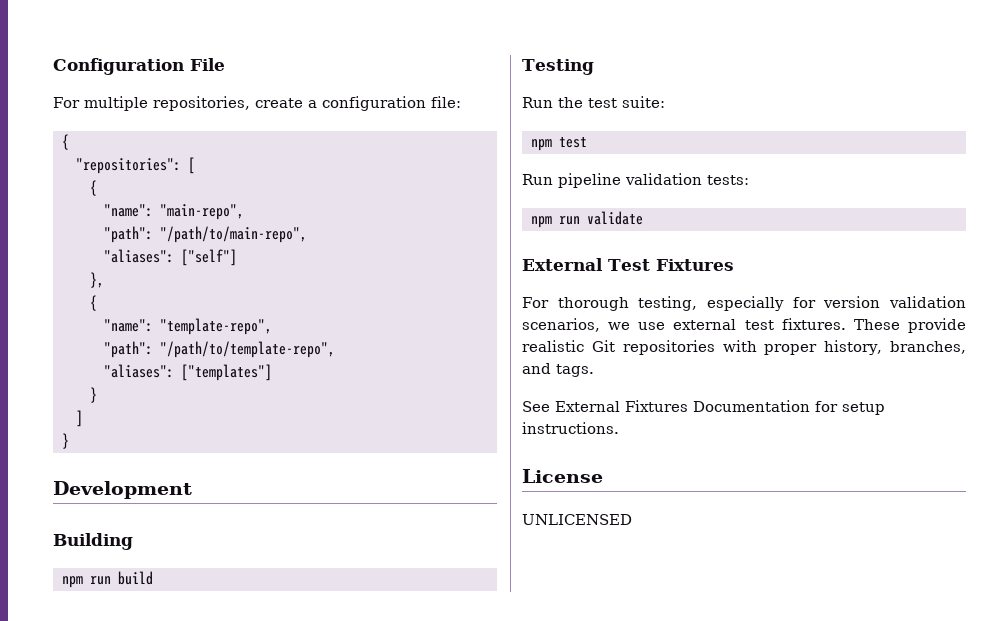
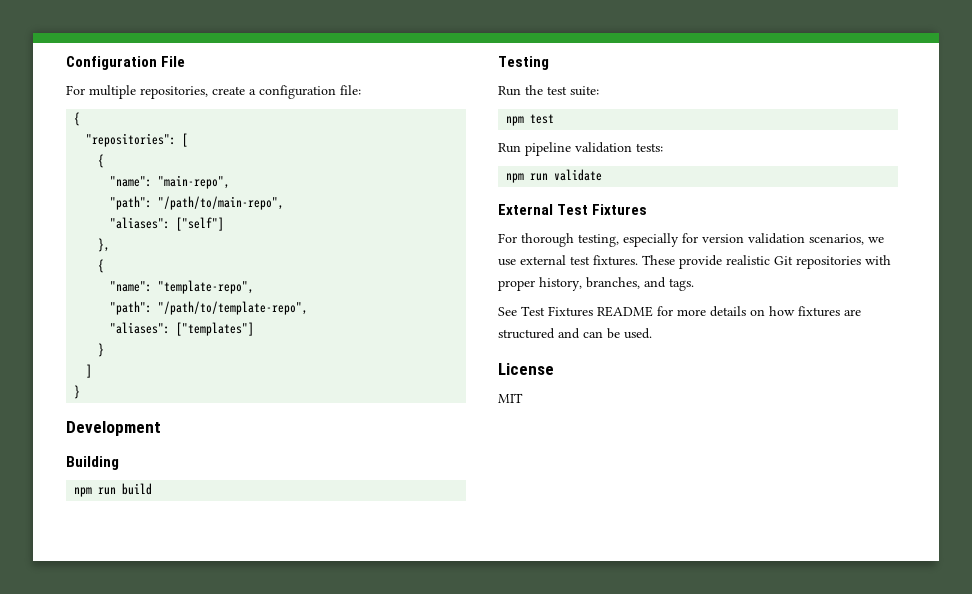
- See External Fixtures Documentation for setup instructions.
+ See Test Fixtures README for more details on how fixtures are structured and can be used.
- UNLICENSED
+ MIT

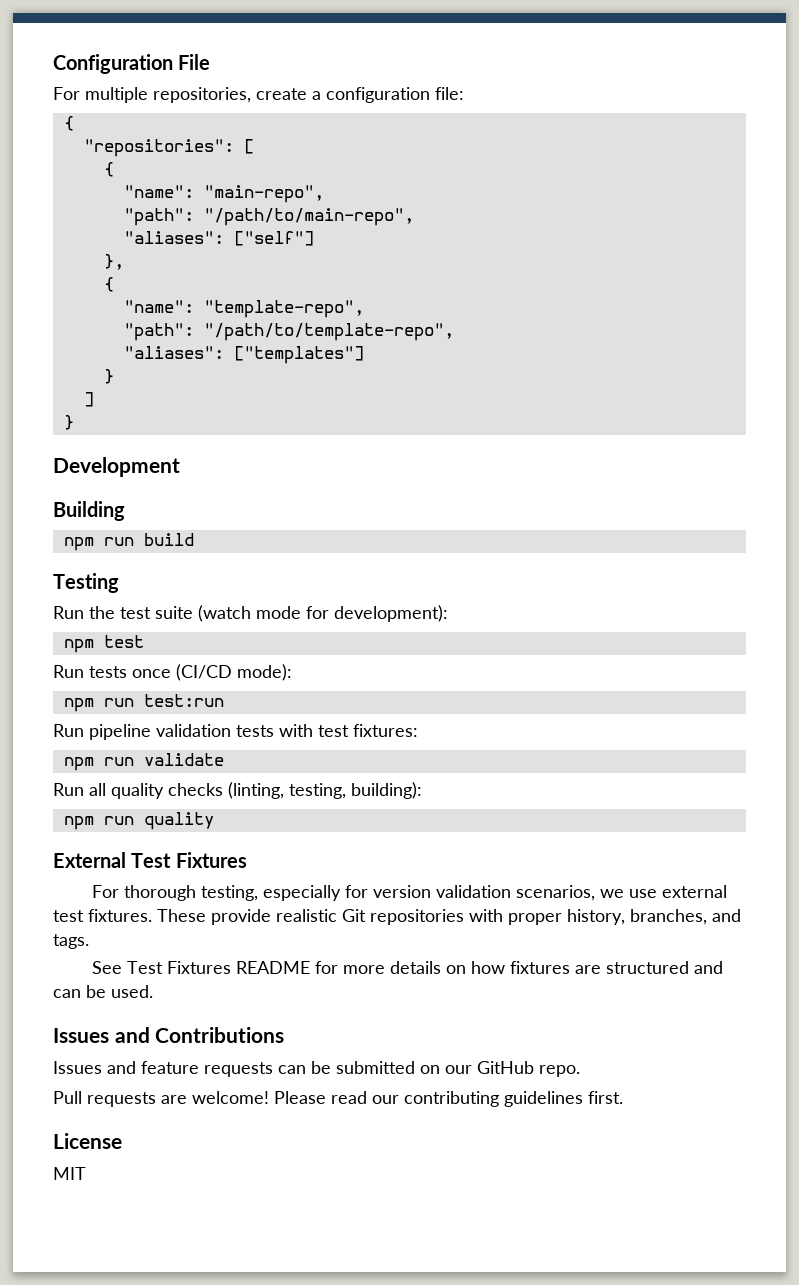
- Run the test suite:
+ Run the test suite (watch mode for development):
  npm test
+ Run tests once (CI/CD mode):
+ npm run test:run
- Run pipeline validation tests:
+ Run pipeline validation tests with test fixtures:
+ Run all quality checks (linting, testing, building):
+ npm run quality
+ Issues and Contributions
+ Issues and feature requests can be submitted on our GitHub repo.
+ Pull requests are welcome! Please read our contributing guidelines first.

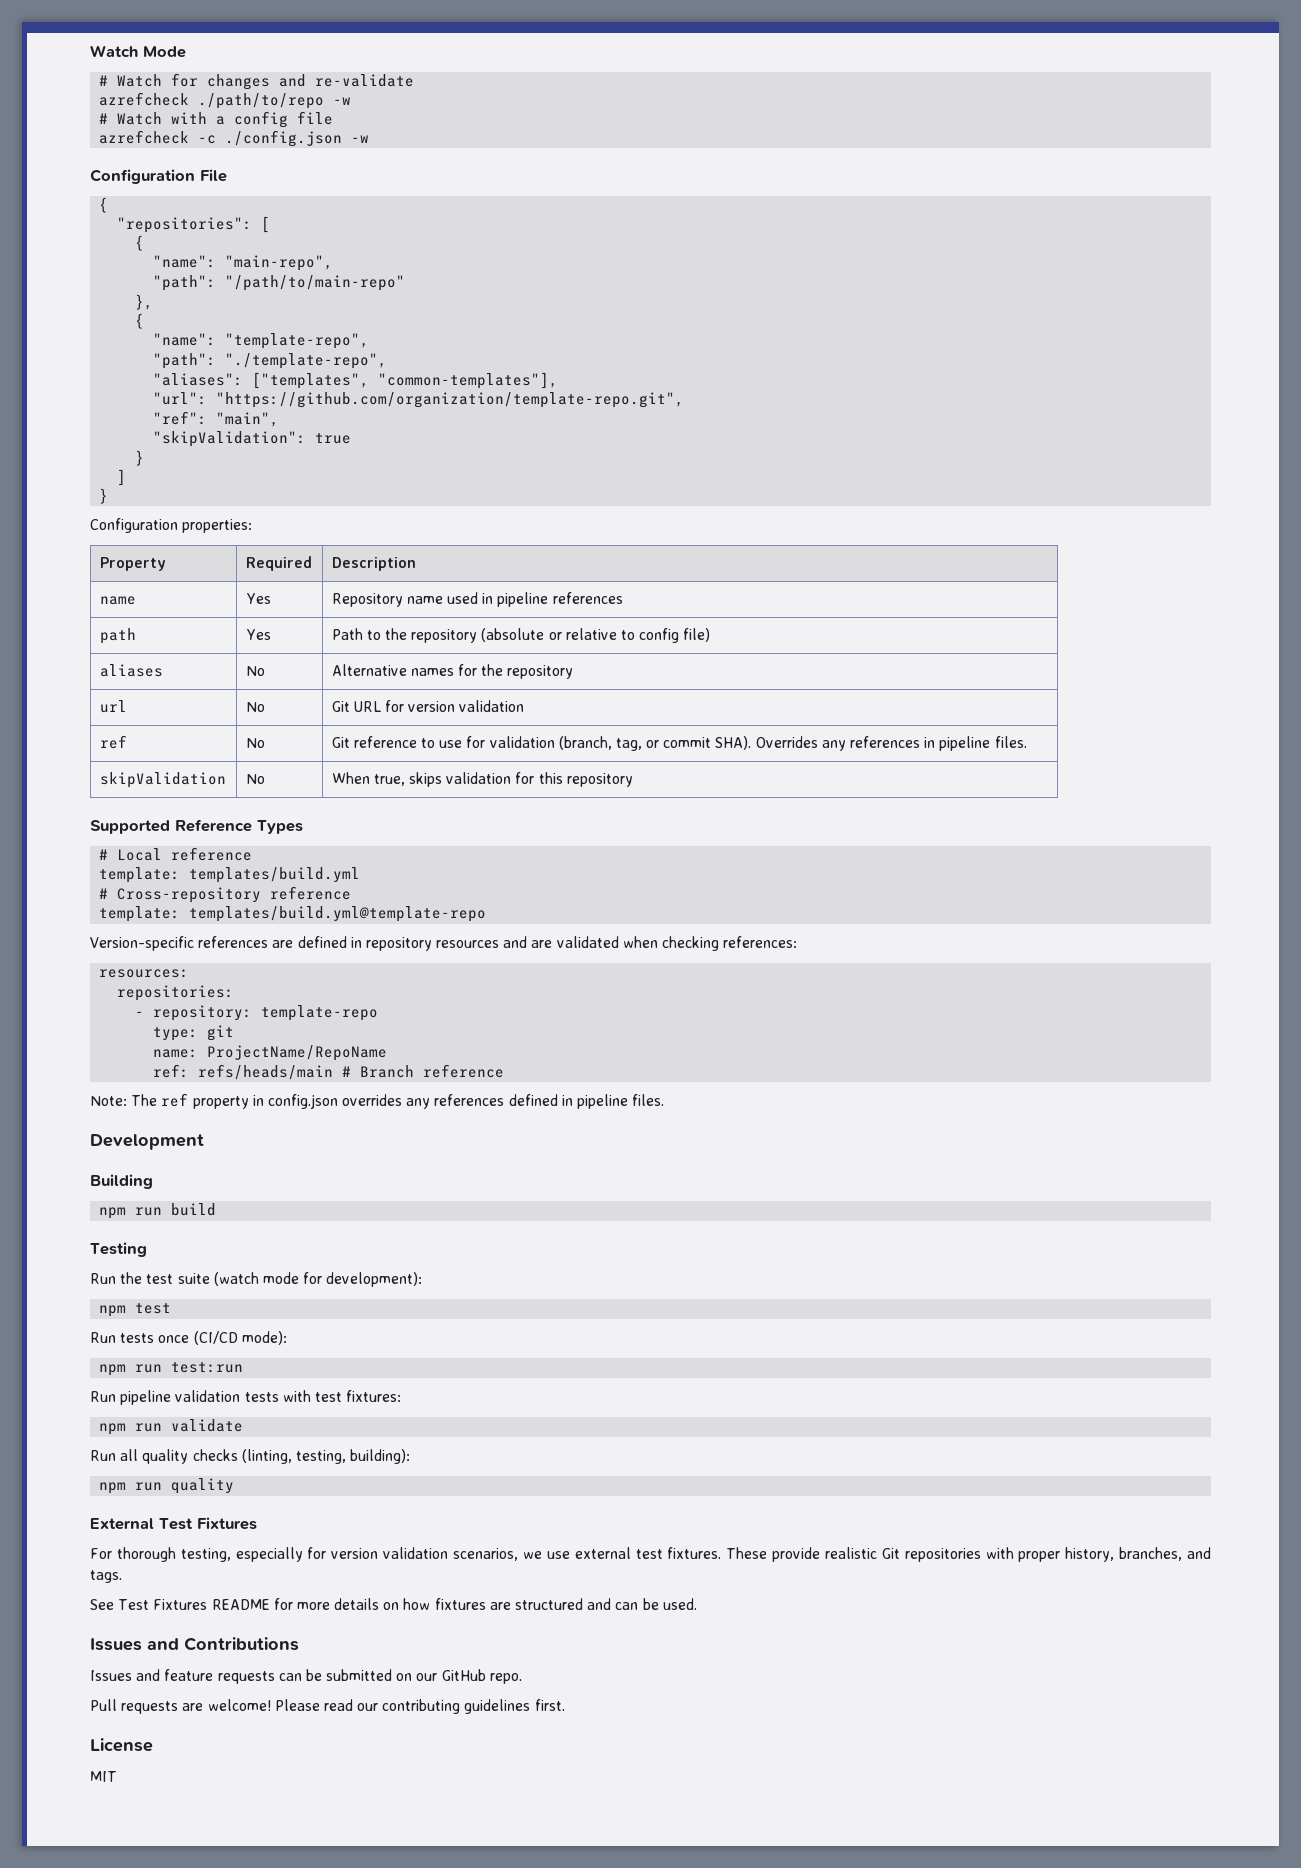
+ Watch Mode
+ # Watch for changes and re-validate
+ azrefcheck ./path/to/repo -w
+ # Watch with a config file
+ azrefcheck -c ./config.json -w
  Configuration File
- For multiple repositories, create a configuration file:
- "path": "/path/to/main-repo",
- "aliases": ["self"]
+ "path": "/path/to/main-repo"
- "path": "/path/to/template-repo",
- "aliases": ["templates"]
+ "path": "./template-repo",
+ "aliases": ["templates", "common-templates"],
+ "url": "https://github.com/organization/template-repo.git",
+ "ref": "main",
+ "skipValidation": true
  }
  ]
  }
+ Configuration properties:
+ Property | Required | Description
+ name | Yes | Repository name used in pipeline references
+ path | Yes | Path to the repository (absolute or relative to config file)
+ aliases | No | Alternative names for the repository
+ url | No | Git URL for version validation
+ ref | No | Git reference to use for validation (branch, tag, or commit SHA). Overrides any references in pipeline files.
+ skipValidation | No | When true, skips validation for this repository
+ Supported Reference Types
+ # Local reference
+ template: templates/build.yml
+ # Cross-repository reference
+ template: templates/build.yml@template-repo
+ Version-specific references are defined in repository resources and are validated when checking references:
+ resources:
+ repositories:
+ - repository: template-repo
+ type: git
+ name: ProjectName/RepoName
+ ref: refs/heads/main # Branch reference
+ Note: The ref property in config.json overrides any references defined in pipeline files.

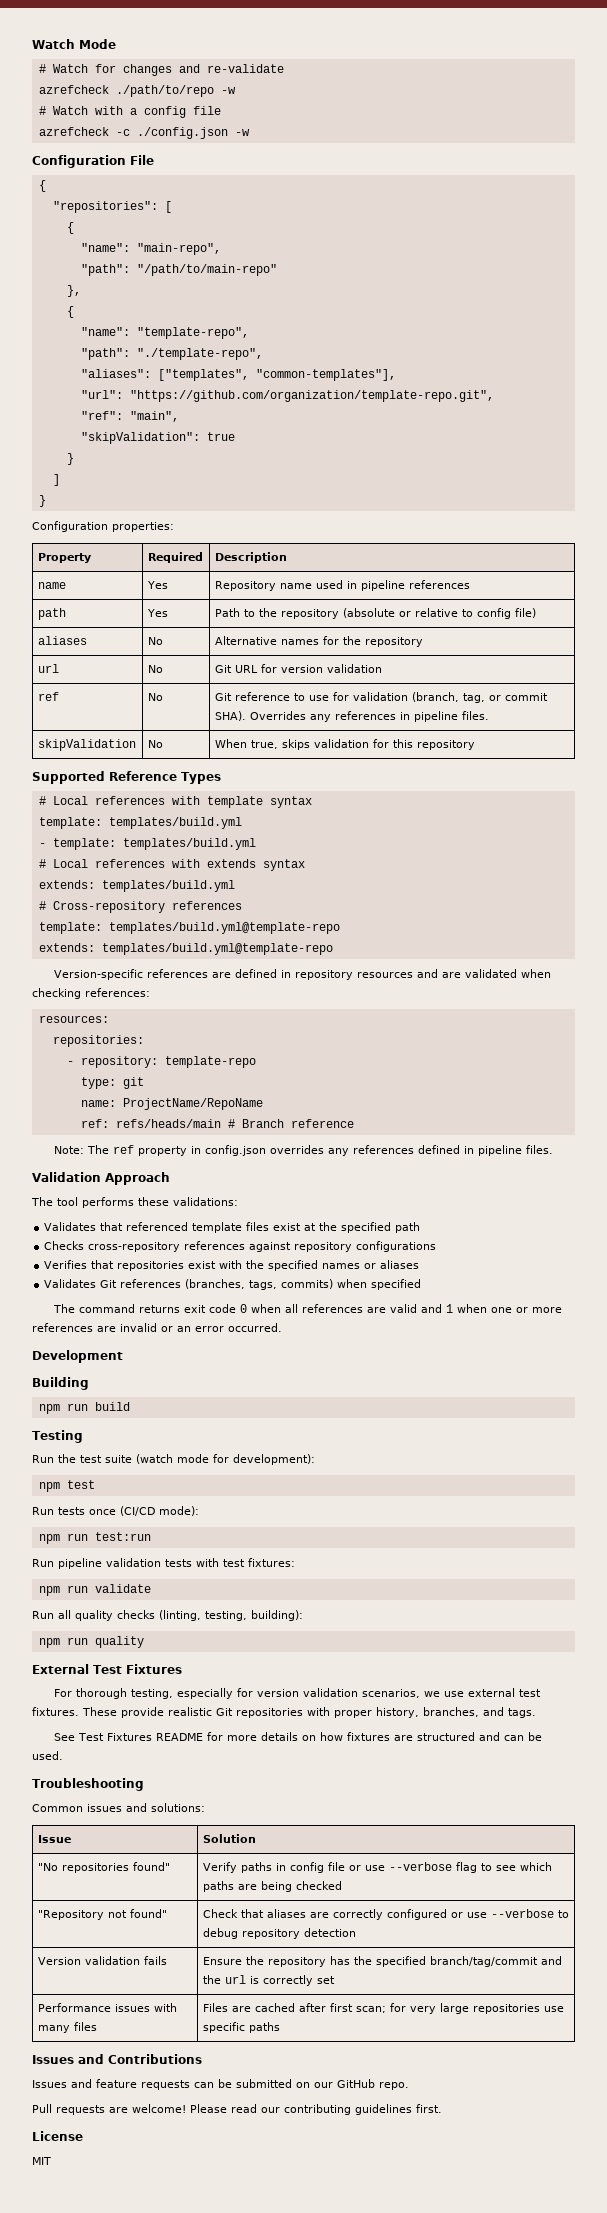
- # Local reference
+ # Local references with template syntax
  template: templates/build.yml
+ - template: templates/build.yml
+ # Local references with extends syntax
+ extends: templates/build.yml
- # Cross-repository reference
+ # Cross-repository references
+ extends: templates/build.yml@template-repo
+ Validation Approach
+ The tool performs these validations:
+ Validates that referenced template files exist at the specified path
+ Checks cross-repository references against repository configurations
+ Verifies that repositories exist with the specified names or aliases
+ Validates Git references (branches, tags, commits) when specified
+ The command returns exit code 0 when all references are valid and 1 when one or more references are invalid or an error occurred.
+ Troubleshooting
+ Common issues and solutions:
+ Issue | Solution
+ "No repositories found" | Verify paths in config file or use --verbose flag to see which paths are being checked
+ "Repository not found" | Check that aliases are correctly configured or use --verbose to debug repository detection
+ Version validation fails | Ensure the repository has the specified branch/tag/commit and the url is correctly set
+ Performance issues with many files | Files are cached after first scan; for very large repositories use specific paths

